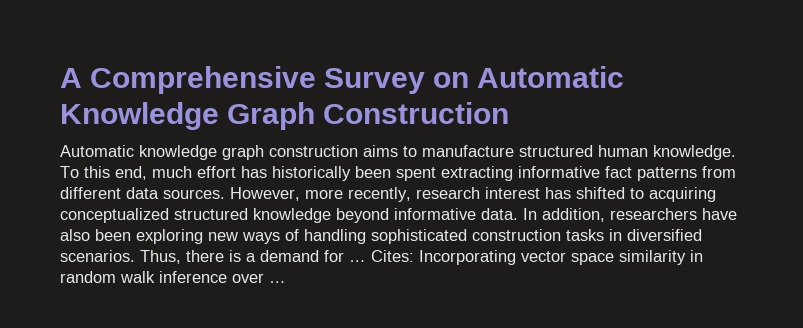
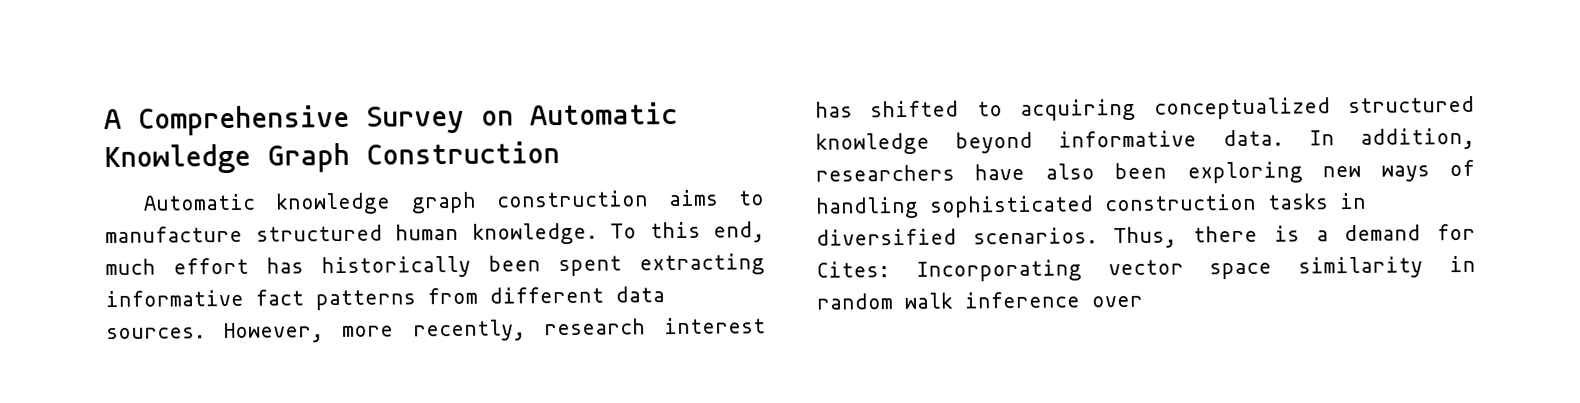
- Thus, there is a demand for … Cites: Incorporating vector space similarity in random walk inference over …
+ Thus, there is a demand for Cites: Incorporating vector space similarity in random walk inference over

